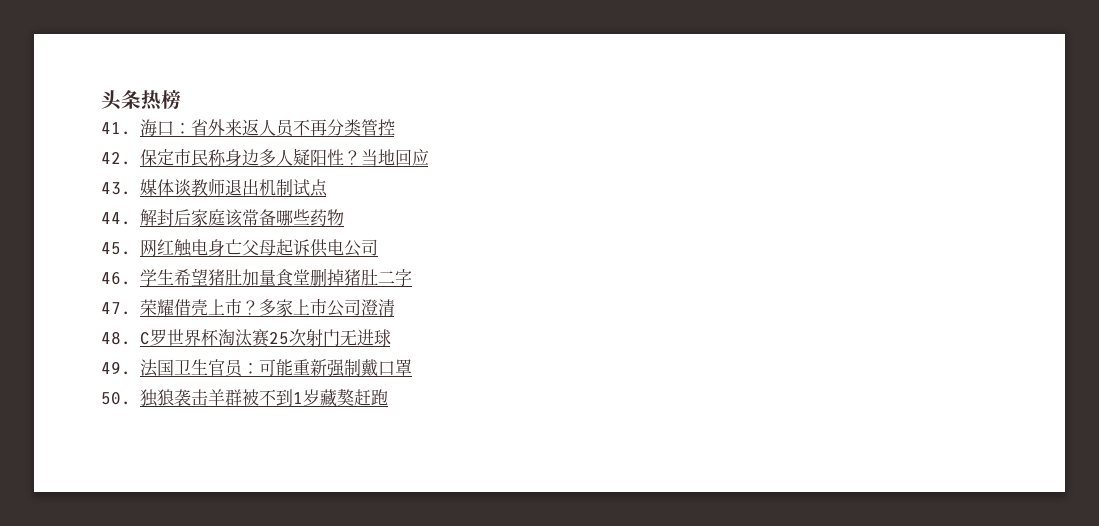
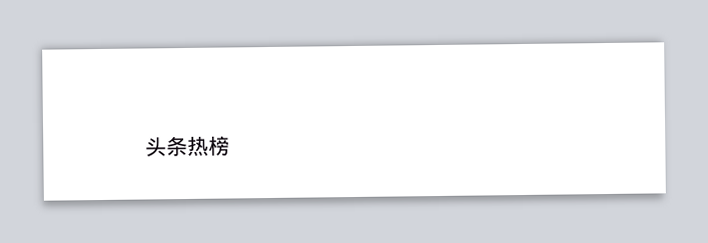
- 41.海口：省外来返人员不再分类管控
- 42.保定市民称身边多人疑阳性？当地回应
- 43.媒体谈教师退出机制试点
- 44.解封后家庭该常备哪些药物
- 45.网红触电身亡父母起诉供电公司
- 46.学生希望猪肚加量食堂删掉猪肚二字
- 47.荣耀借壳上市？多家上市公司澄清
- 48. C罗世界杯淘汰赛25次射门无进球
- 49.法国卫生官员：可能重新强制戴口罩
- 50.独狼袭击羊群被不到1岁藏獒赶跑

